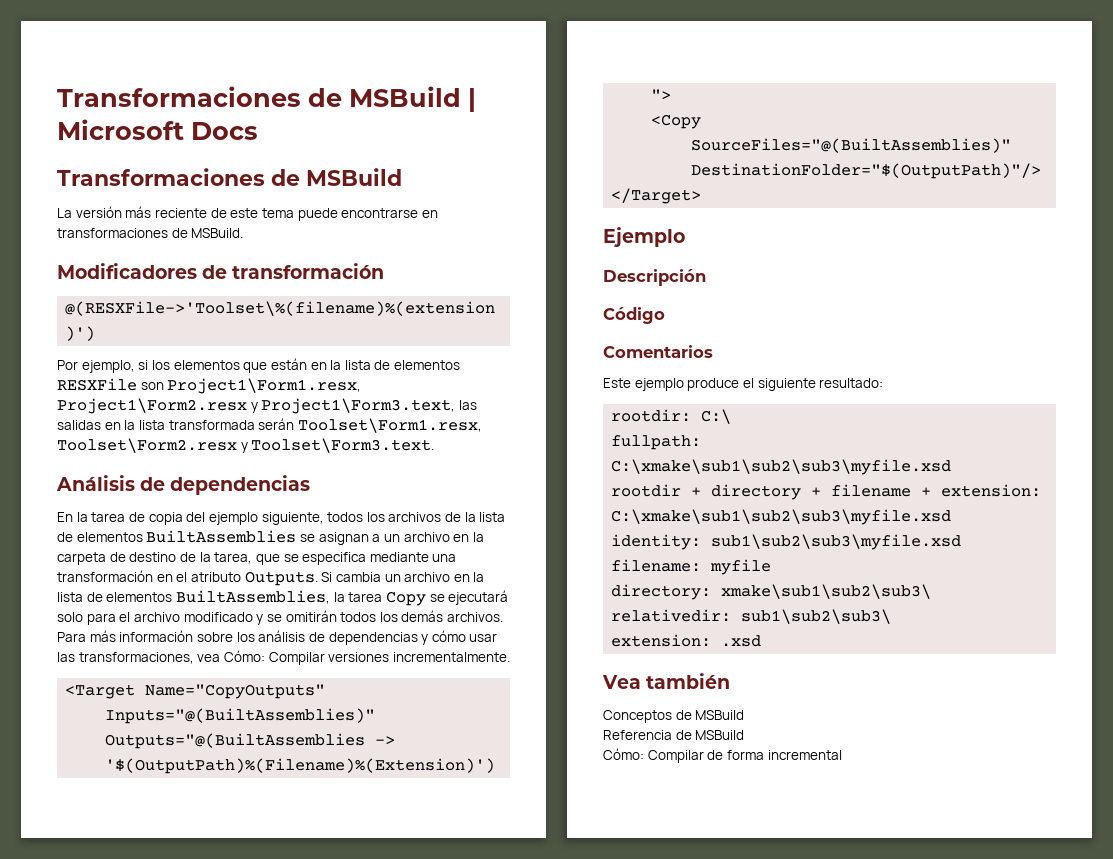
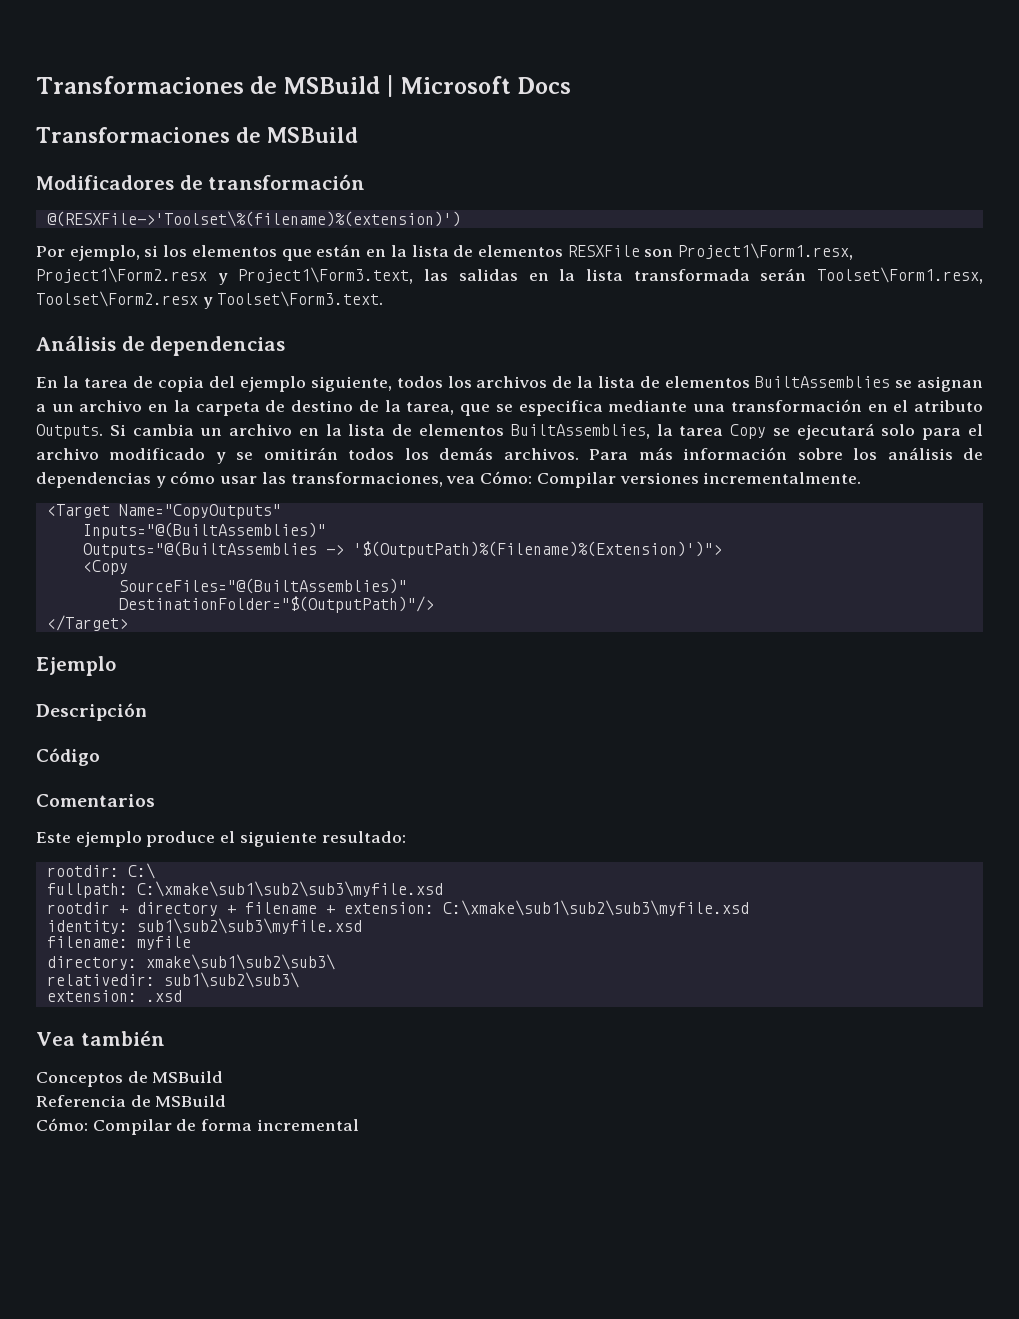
- La versión más reciente de este tema puede encontrarse en transformaciones de MSBuild.

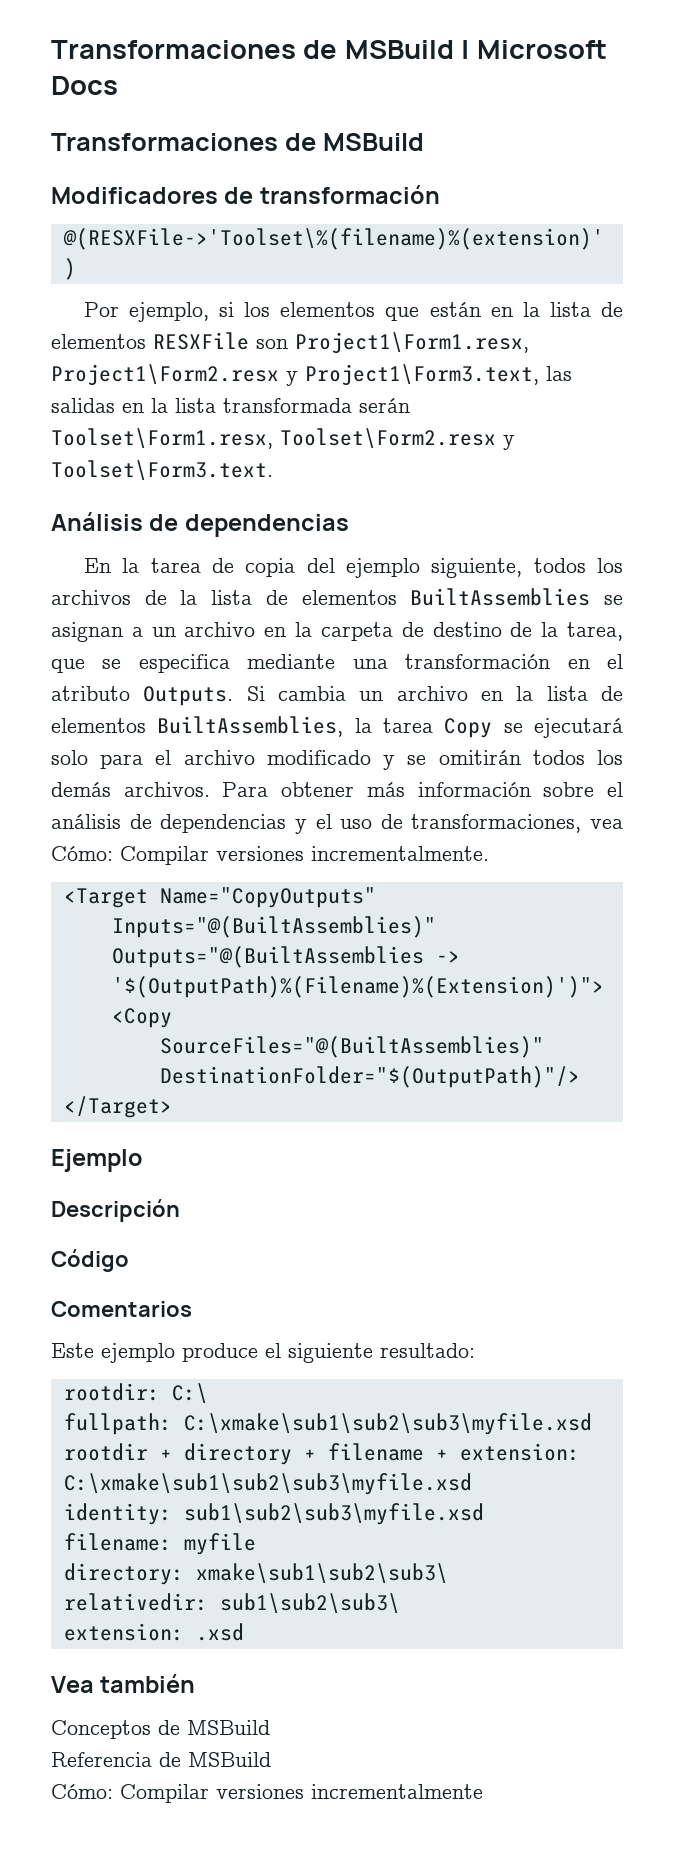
- Para más información sobre los análisis de dependencias y cómo usar las transformaciones, vea Cómo: Compilar versiones incrementalmente.
+ Para obtener más información sobre el análisis de dependencias y el uso de transformaciones, vea Cómo: Compilar versiones incrementalmente.
- Cómo: Compilar de forma incremental
+ Cómo: Compilar versiones incrementalmente

